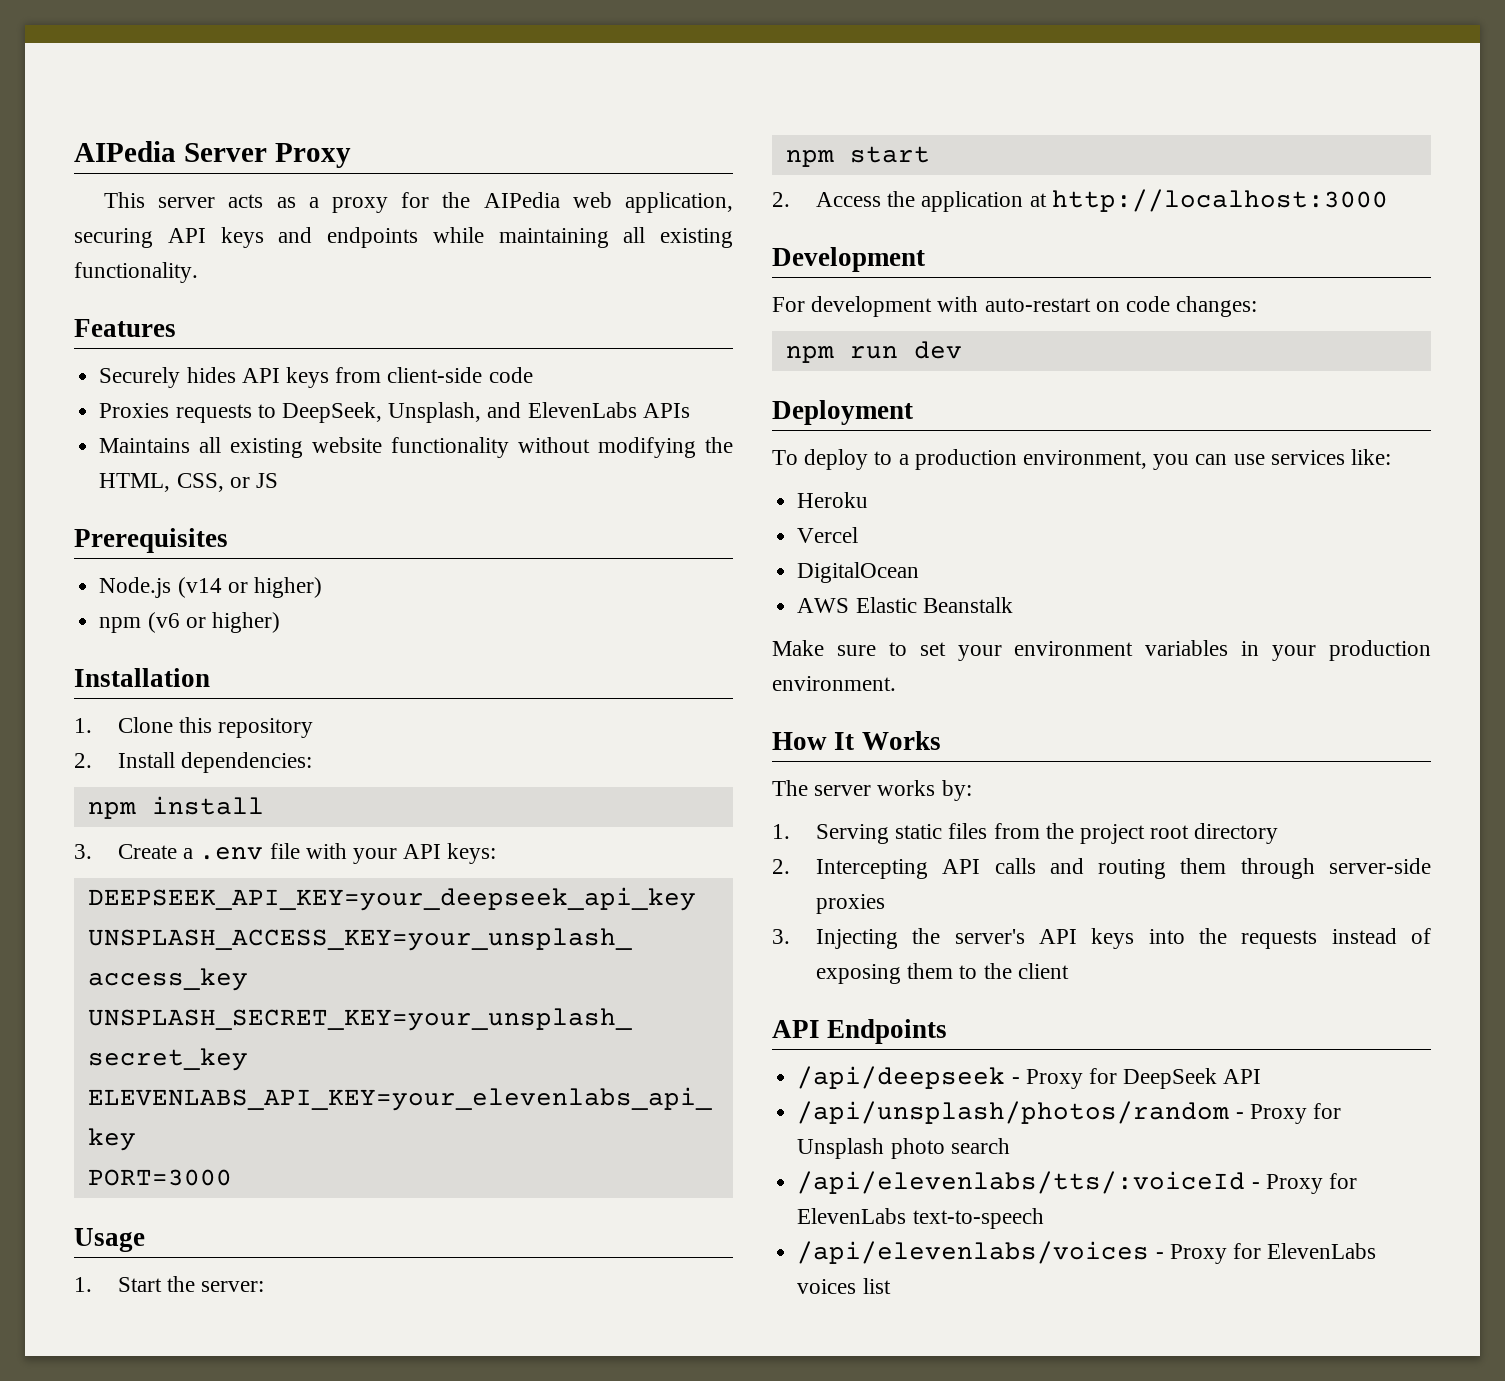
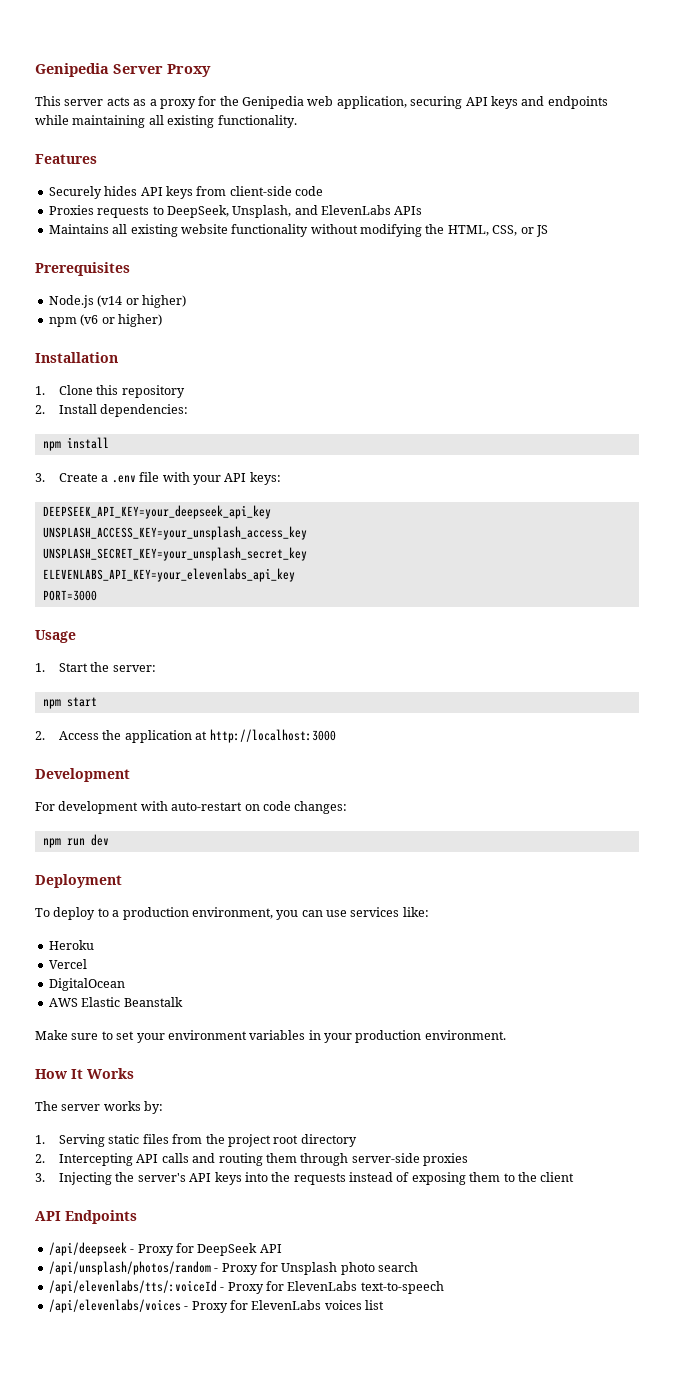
- AIPedia Server Proxy
+ Genipedia Server Proxy
- This server acts as a proxy for the AIPedia web application, securing API keys and endpoints while maintaining all existing functionality.
+ This server acts as a proxy for the Genipedia web application, securing API keys and endpoints while maintaining all existing functionality.

